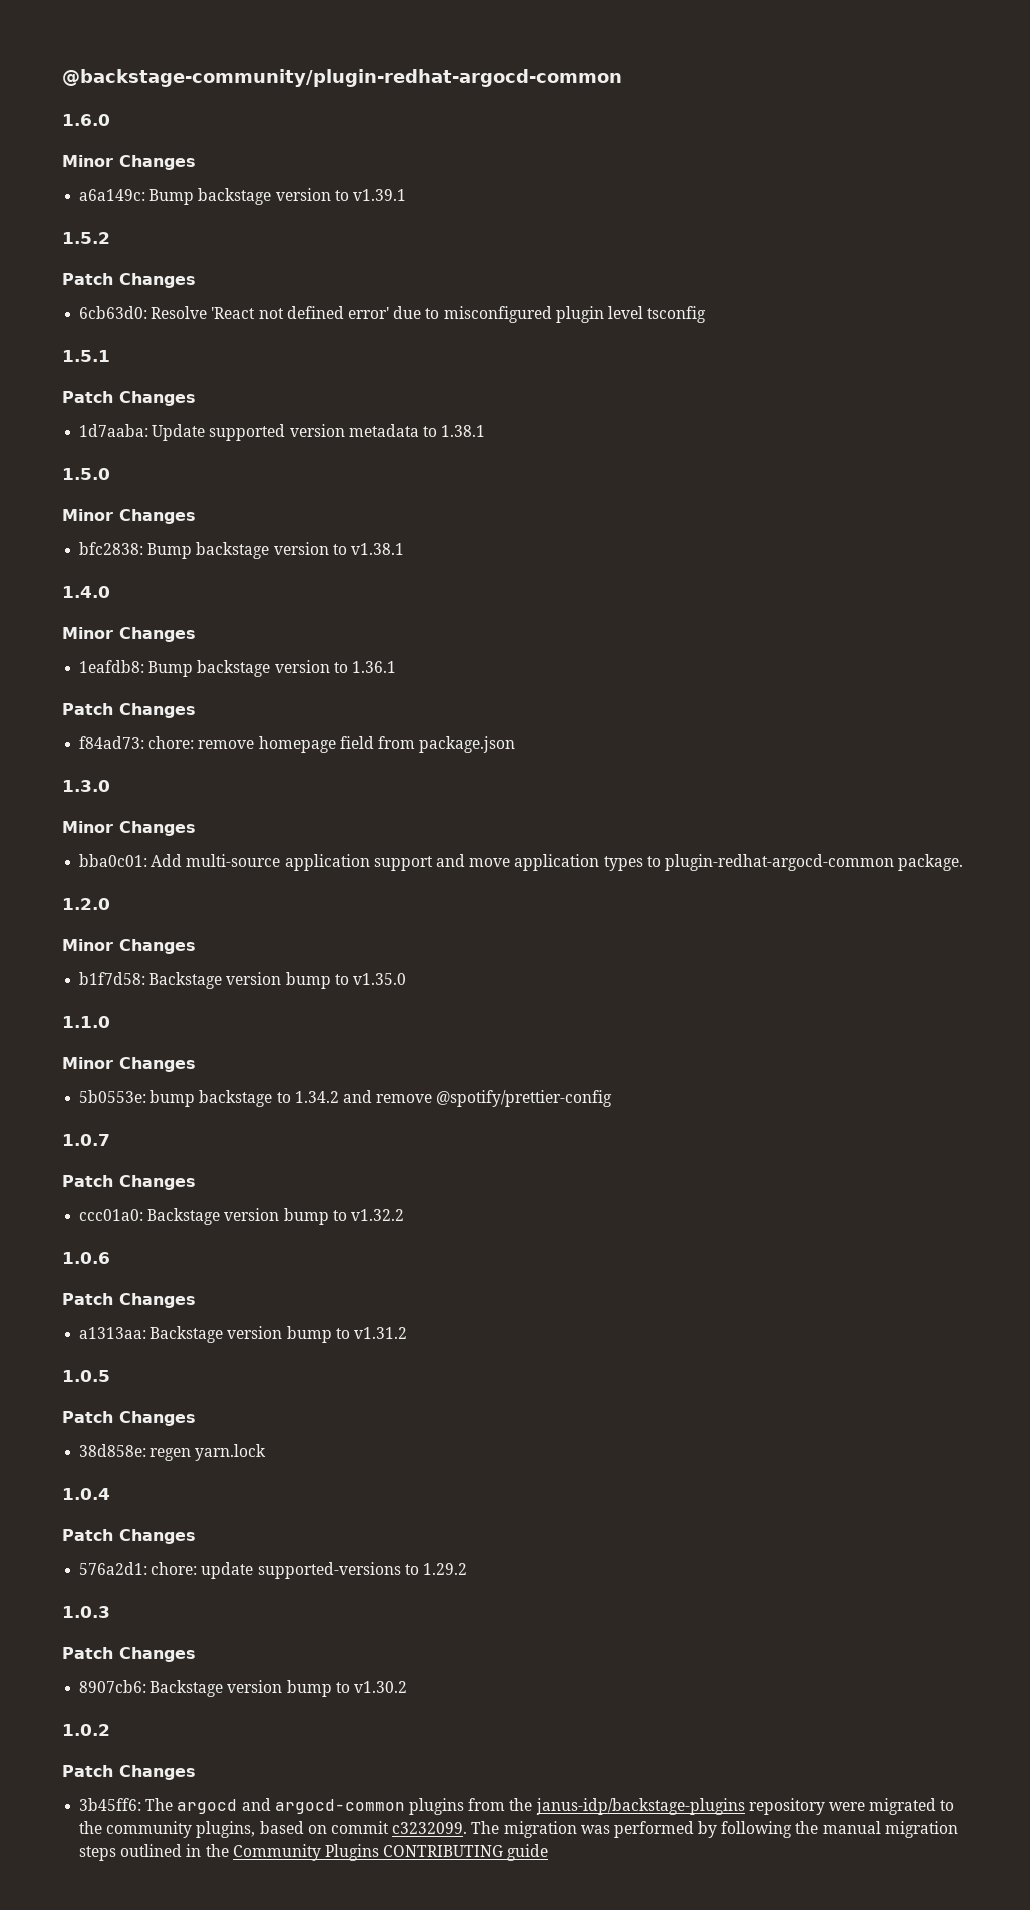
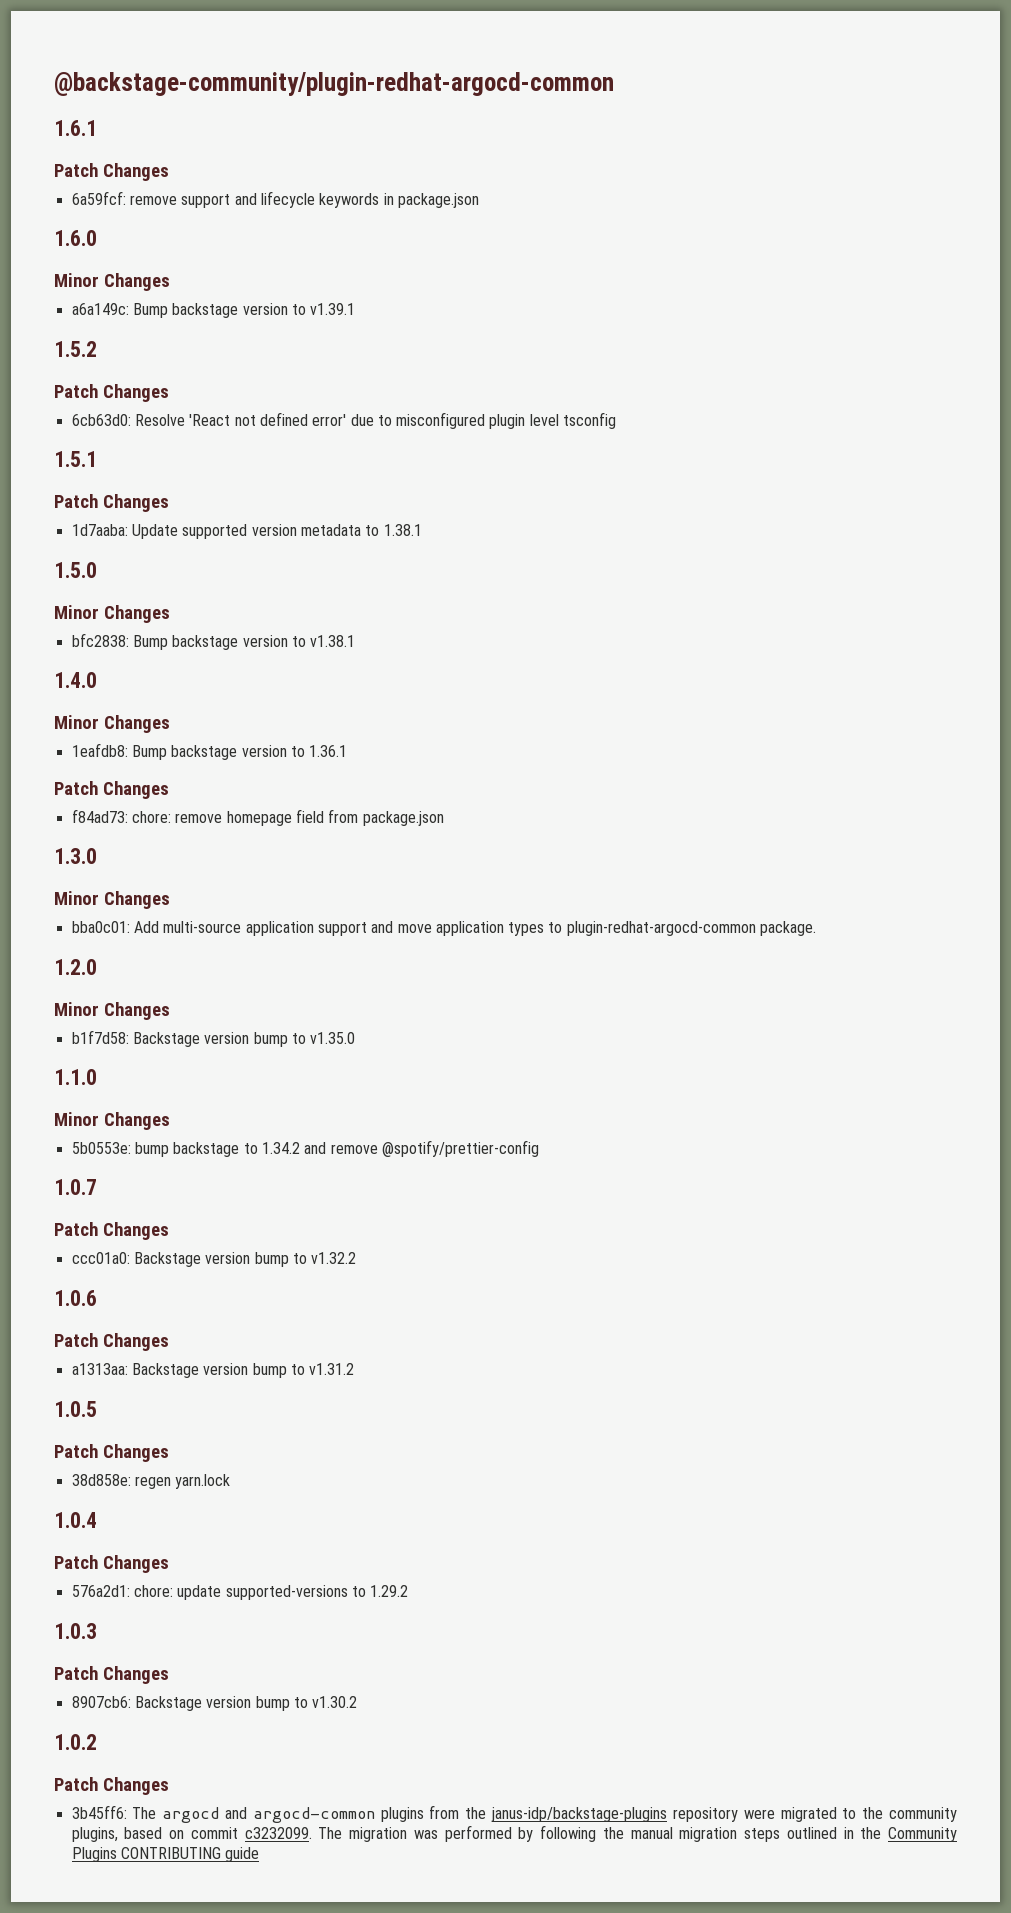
+ 1.6.1
+ Patch Changes
+ 6a59fcf: remove support and lifecycle keywords in package.json

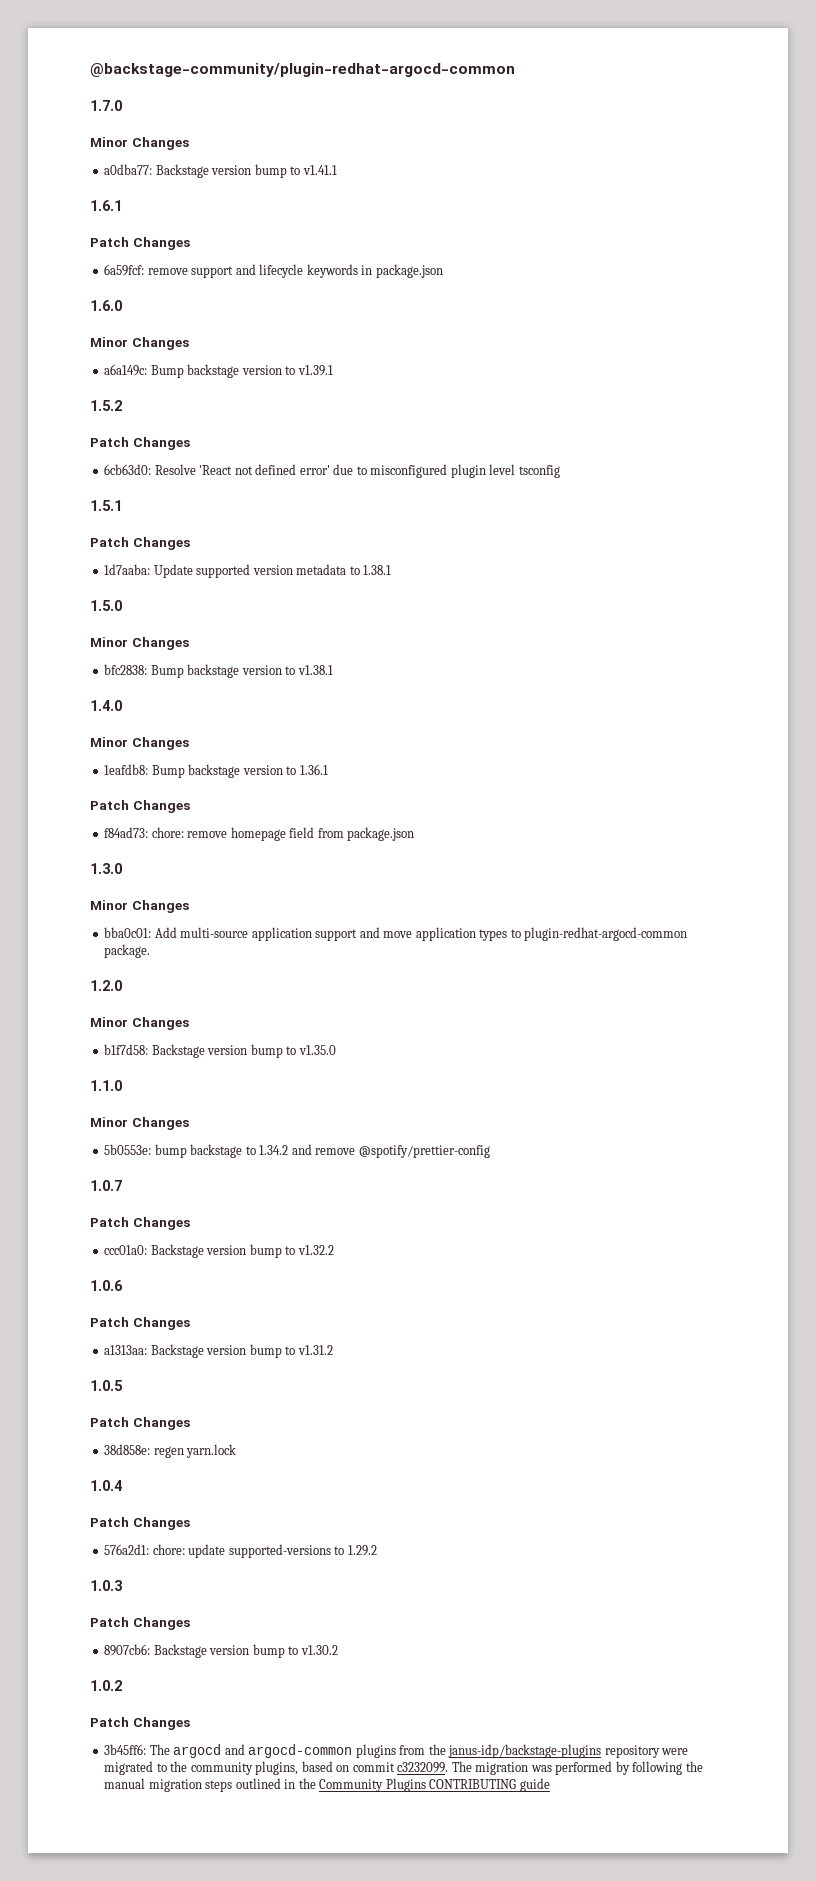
+ 1.7.0
+ Minor Changes
+ a0dba77: Backstage version bump to v1.41.1

